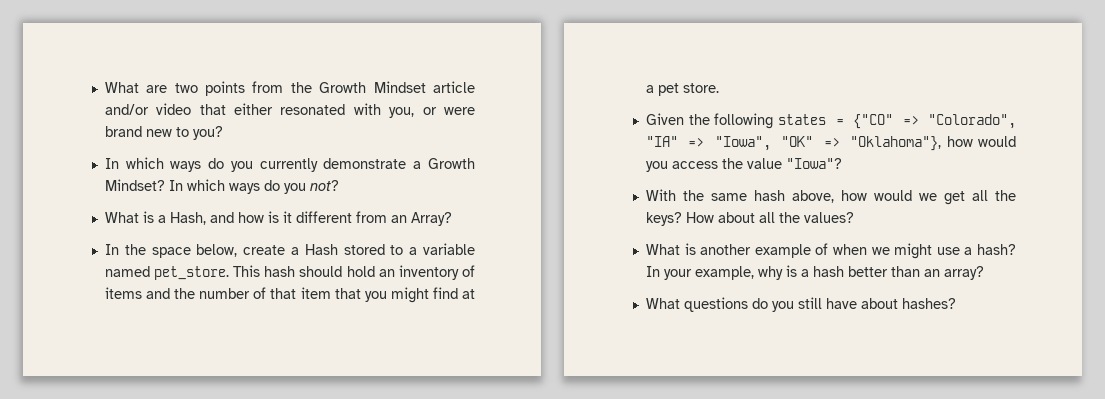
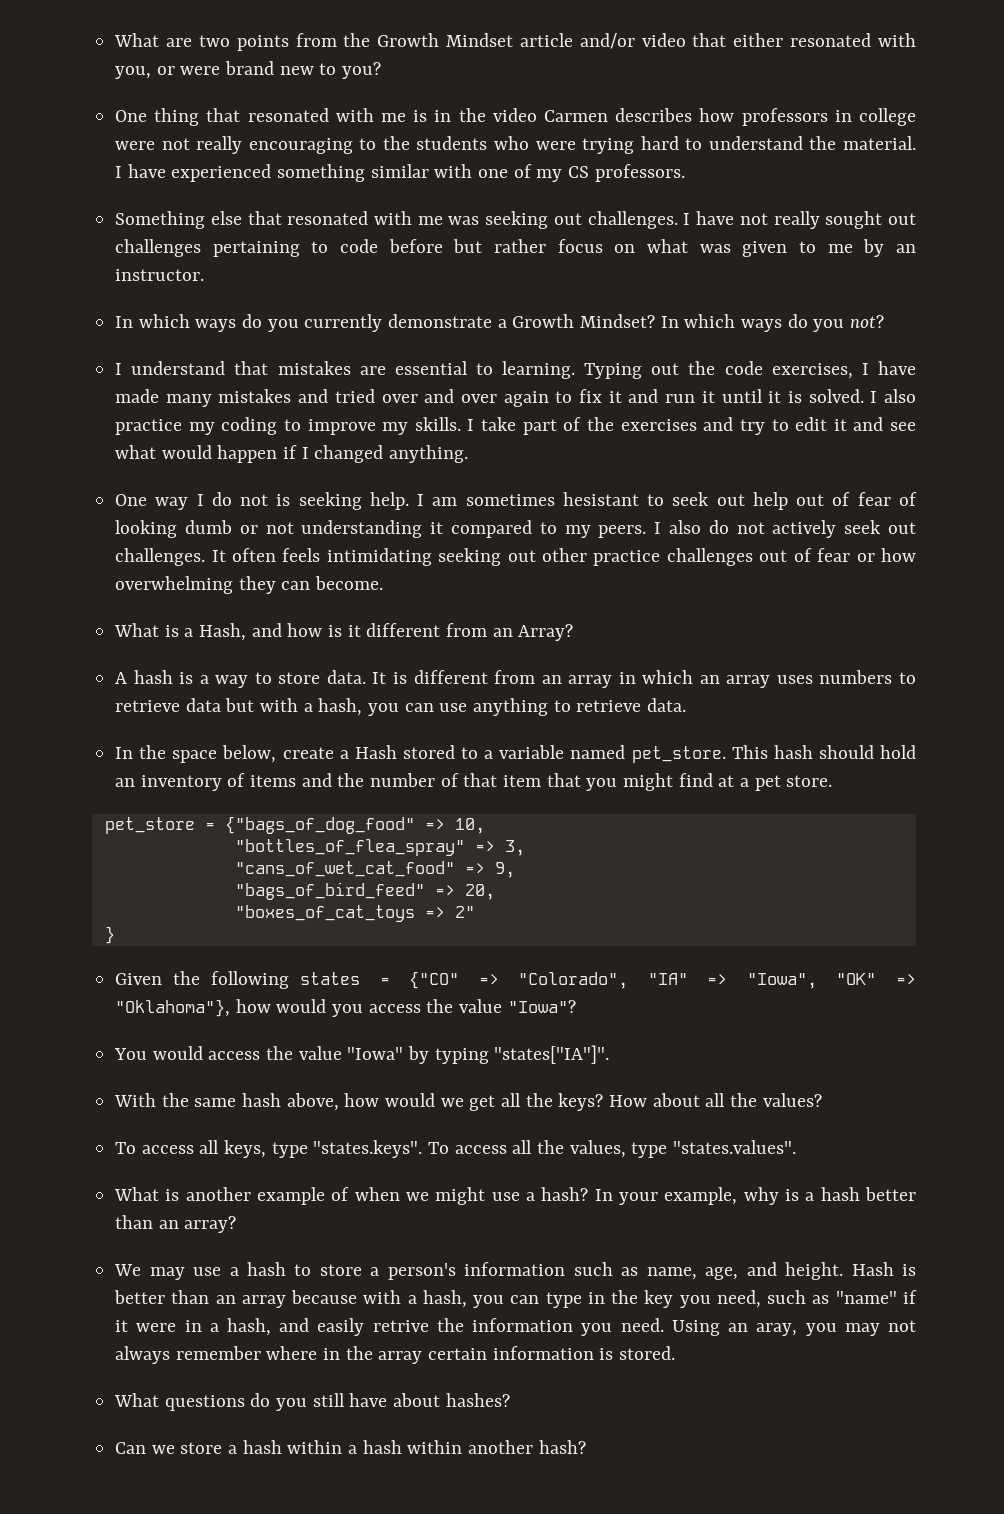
+ One thing that resonated with me is in the video Carmen describes how professors in college were not really encouraging to the students who were trying hard to understand the material. I have experienced something similar with one of my CS professors.
+ Something else that resonated with me was seeking out challenges. I have not really sought out challenges pertaining to code before but rather focus on what was given to me by an instructor.
+ I understand that mistakes are essential to learning. Typing out the code exercises, I have made many mistakes and tried over and over again to fix it and run it until it is solved. I also practice my coding to improve my skills. I take part of the exercises and try to edit it and see what would happen if I changed anything.
+ One way I do not is seeking help. I am sometimes hesistant to seek out help out of fear of looking dumb or not understanding it compared to my peers. I also do not actively seek out challenges. It often feels intimidating seeking out other practice challenges out of fear or how overwhelming they can become.
+ A hash is a way to store data. It is different from an array in which an array uses numbers to retrieve data but with a hash, you can use anything to retrieve data.
+ pet_store = {"bags_of_dog_food" => 10,
+ "bottles_of_flea_spray" => 3,
+ "cans_of_wet_cat_food" => 9,
+ "bags_of_bird_feed" => 20,
+ "boxes_of_cat_toys => 2"
+ }
+ You would access the value "Iowa" by typing "states["IA"]".
+ To access all keys, type "states.keys". To access all the values, type "states.values".
+ We may use a hash to store a person's information such as name, age, and height. Hash is better than an array because with a hash, you can type in the key you need, such as "name" if it were in a hash, and easily retrive the information you need. Using an aray, you may not always remember where in the array certain information is stored.
+ Can we store a hash within a hash within another hash?

